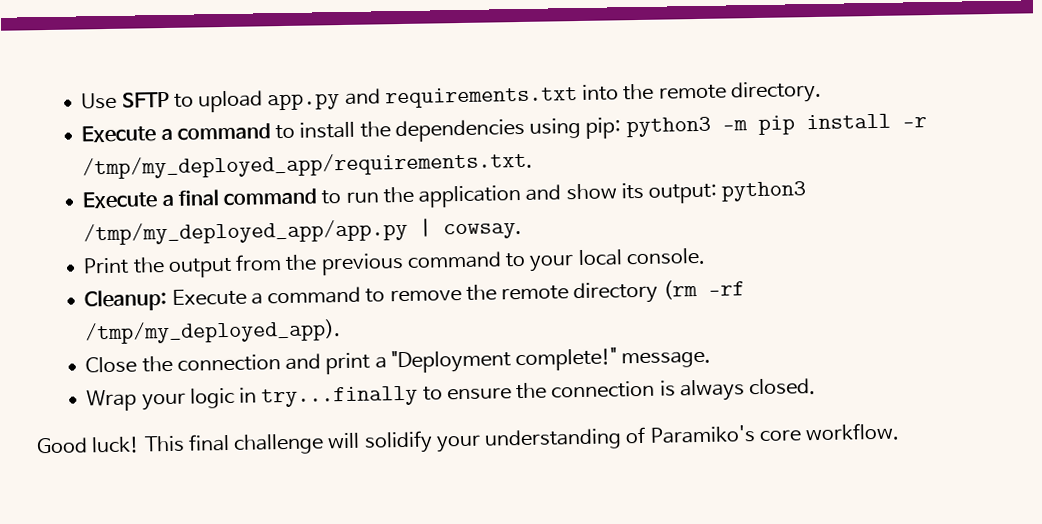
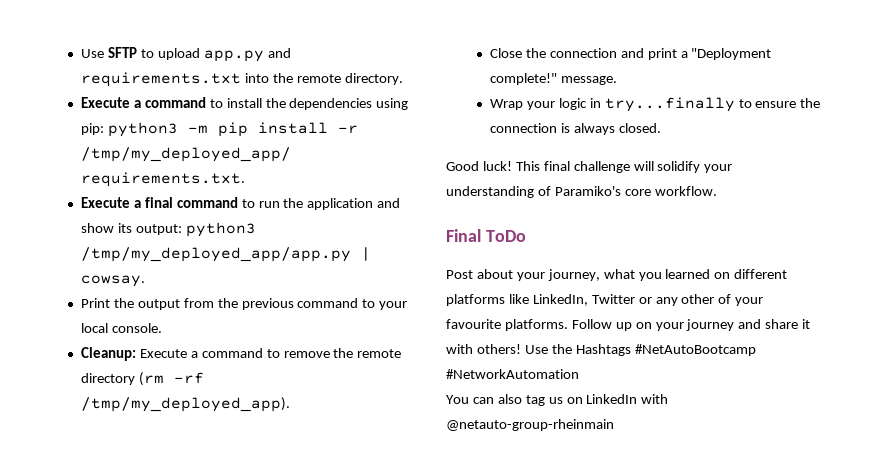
+ Final ToDo
+ Post about your journey, what you learned on different platforms like LinkedIn, Twitter or any other of your favourite platforms. Follow up on your journey and share it with others! Use the Hashtags #NetAutoBootcamp #NetworkAutomation
+ You can also tag us on LinkedIn with @netauto-group-rheinmain

